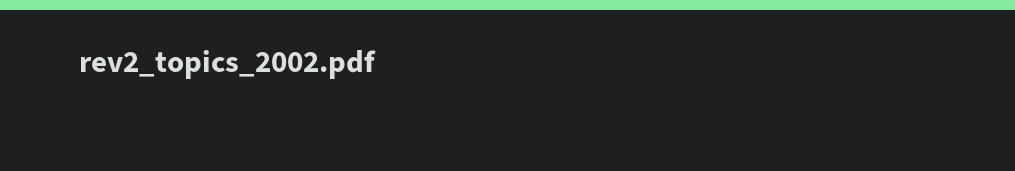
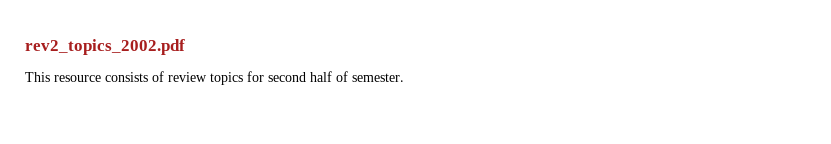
+ This resource consists of review topics for second half of semester.

